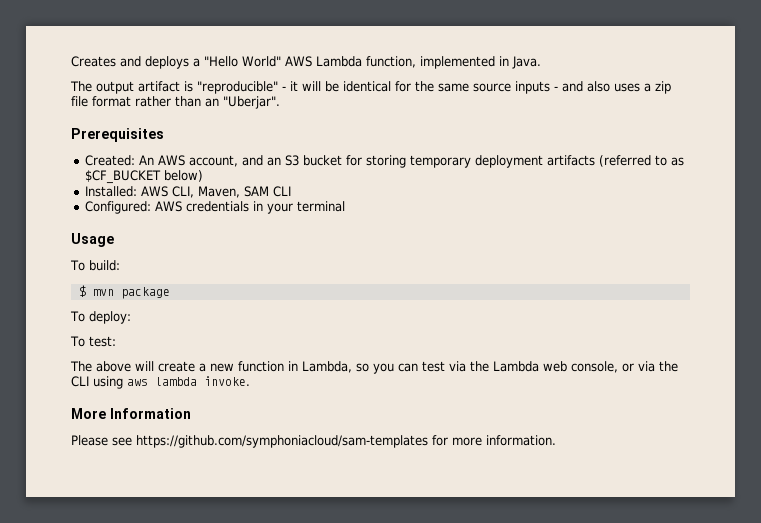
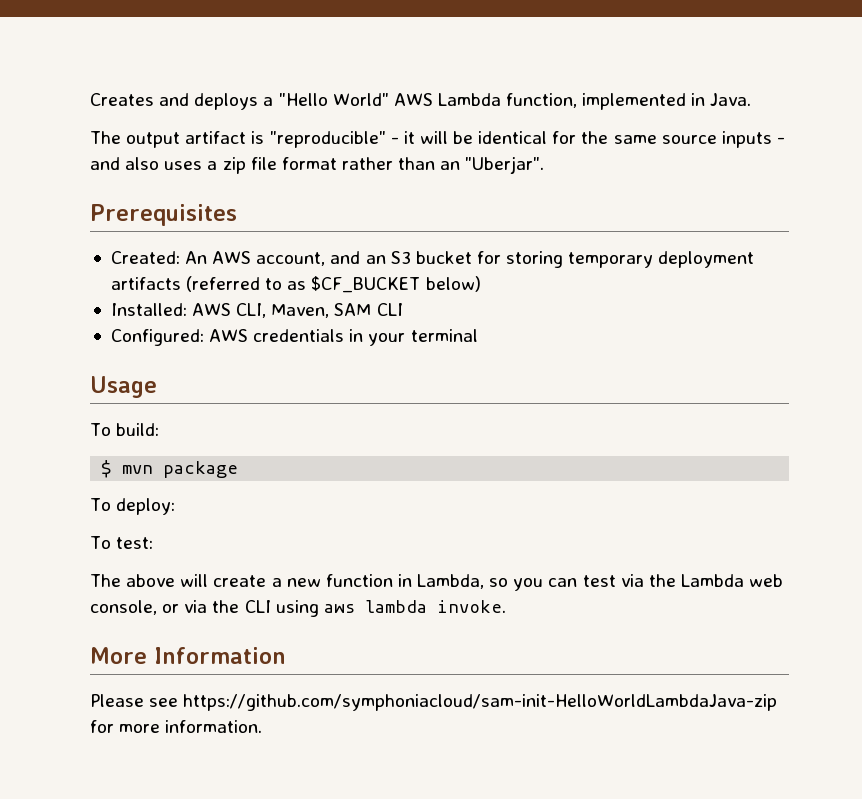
- Please see https://github.com/symphoniacloud/sam-templates for more information.
+ Please see https://github.com/symphoniacloud/sam-init-HelloWorldLambdaJava-zip for more information.

